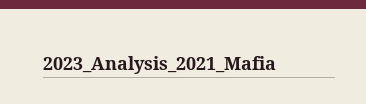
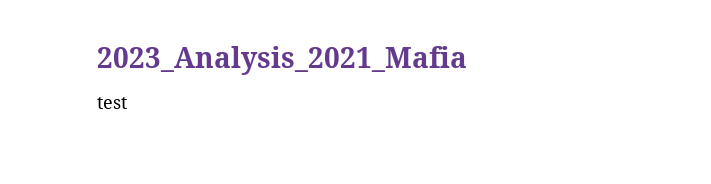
+ test

